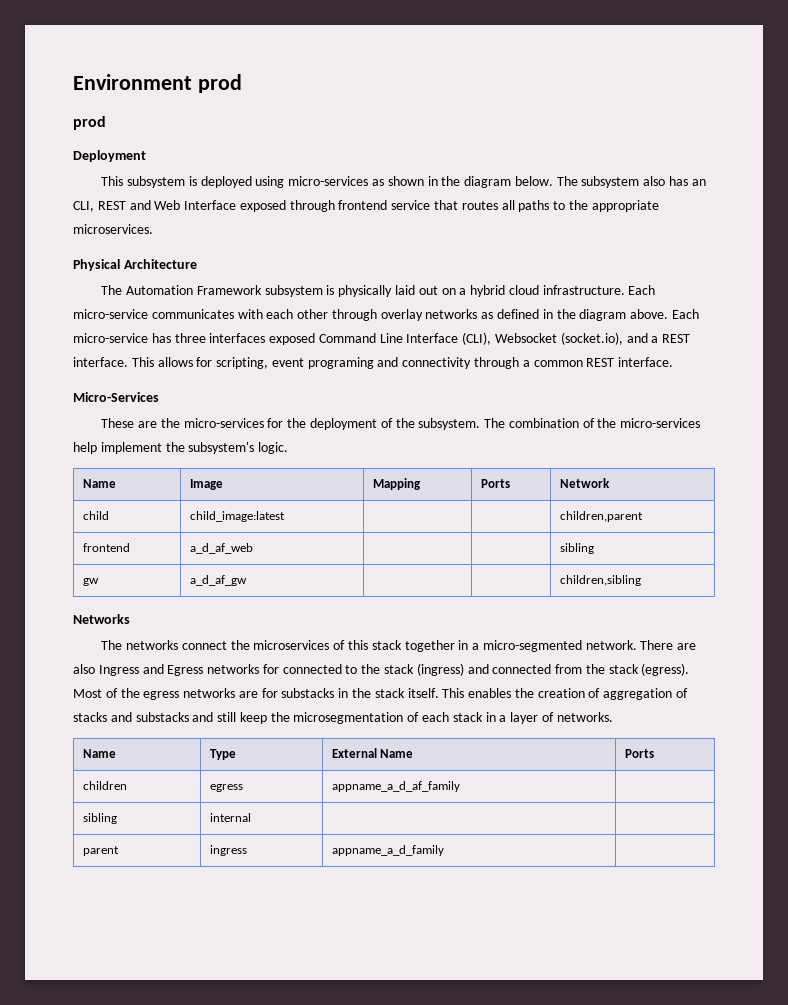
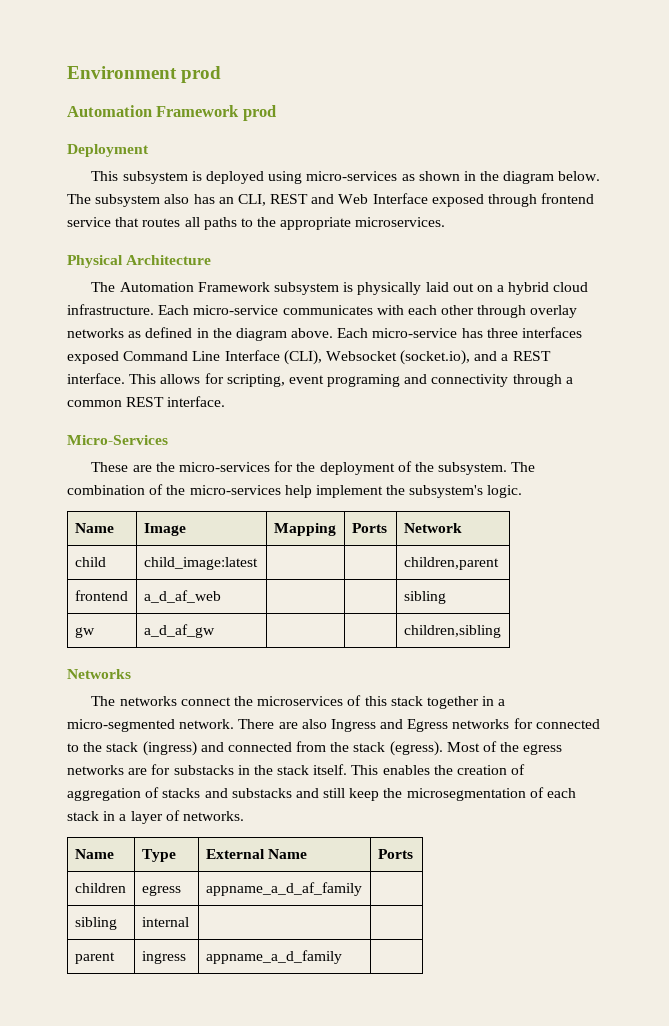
  Environment prod
- prod
+ Automation Framework prod

